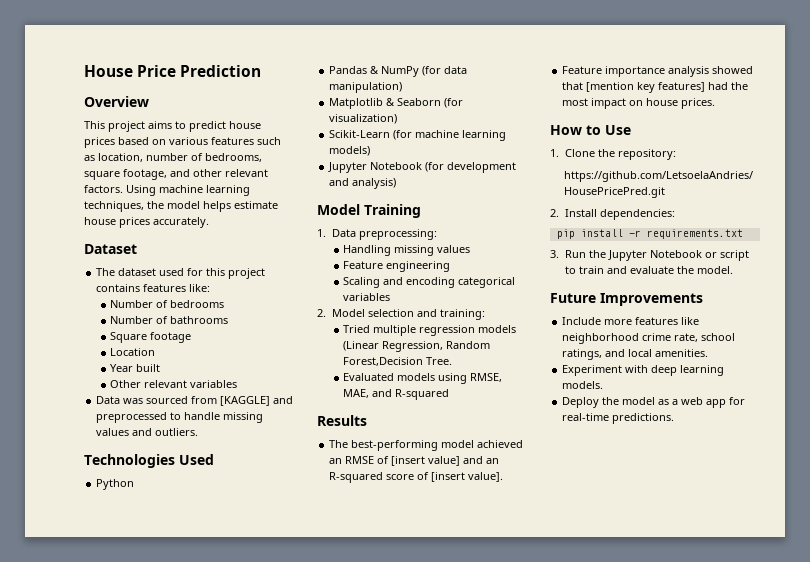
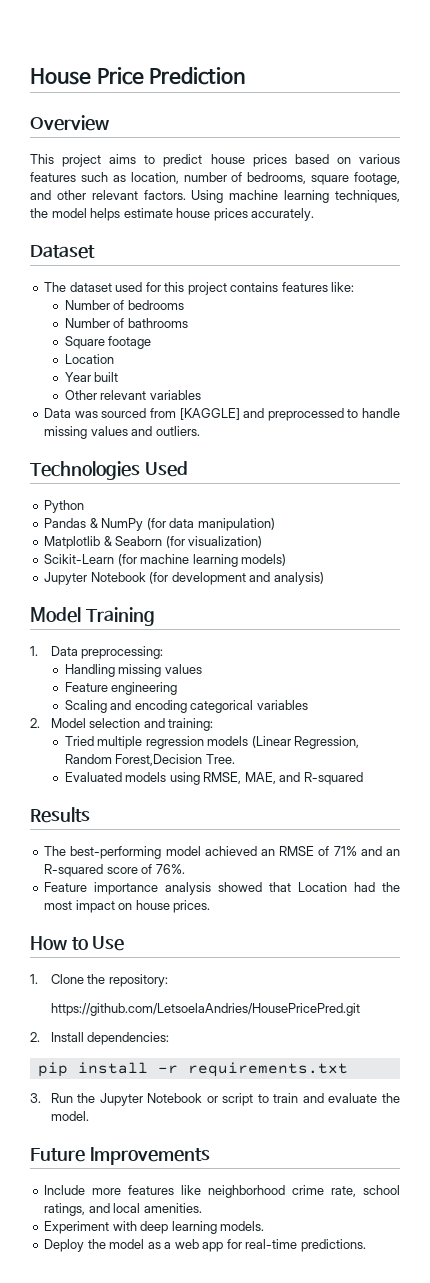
- The best-performing model achieved an RMSE of [insert value] and an R-squared score of [insert value].
+ The best-performing model achieved an RMSE of 71% and an R-squared score of 76%.
- Feature importance analysis showed that [mention key features] had the most impact on house prices.
+ Feature importance analysis showed that Location had the most impact on house prices.

